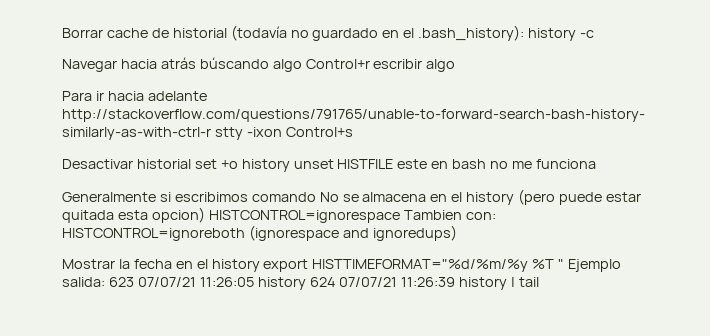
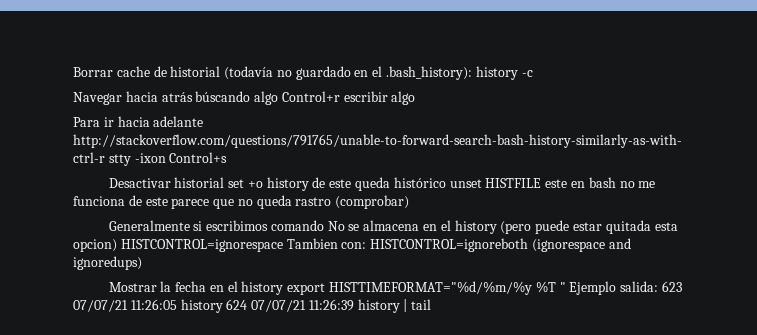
- Desactivar historial set +o history unset HISTFILE este en bash no me funciona
+ Desactivar historial set +o history de este queda histórico unset HISTFILE este en bash no me funciona de este parece que no queda rastro (comprobar)

